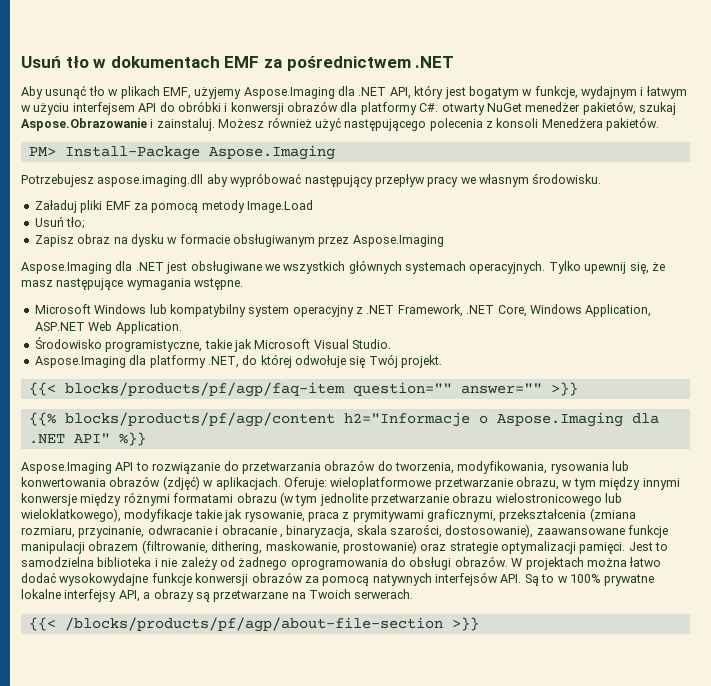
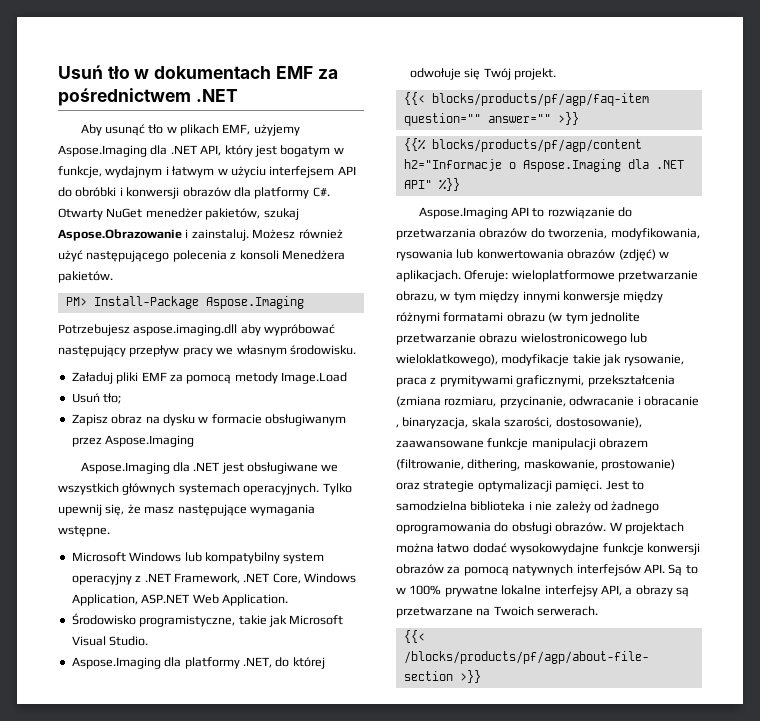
- Aby usunąć tło w plikach EMF, użyjemy Aspose.Imaging dla .NET API, który jest bogatym w funkcje, wydajnym i łatwym w użyciu interfejsem API do obróbki i konwersji obrazów dla platformy C#. otwarty NuGet menedżer pakietów, szukaj Aspose.Obrazowanie i zainstaluj.
+ Aby usunąć tło w plikach EMF, użyjemy Aspose.Imaging dla .NET API, który jest bogatym w funkcje, wydajnym i łatwym w użyciu interfejsem API do obróbki i konwersji obrazów dla platformy C#. Otwarty NuGet menedżer pakietów, szukaj Aspose.Obrazowanie i zainstaluj.

